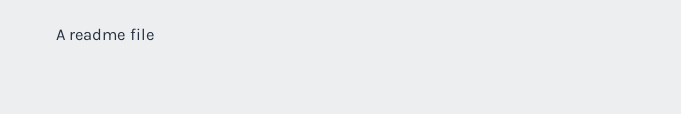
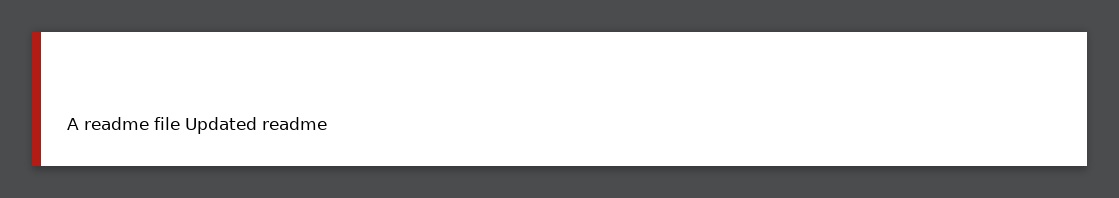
- A readme file
+ A readme file Updated readme

